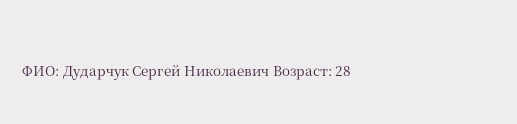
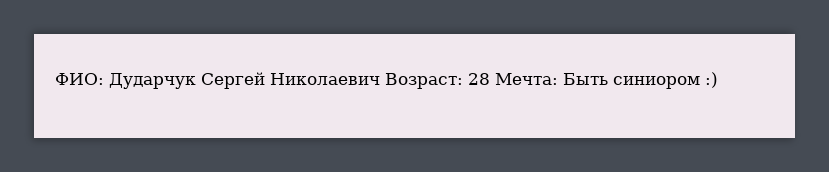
- ФИО: Дударчук Сергей Николаевич Возраст: 28
+ ФИО: Дударчук Сергей Николаевич Возраст: 28 Мечта: Быть синиором :)

